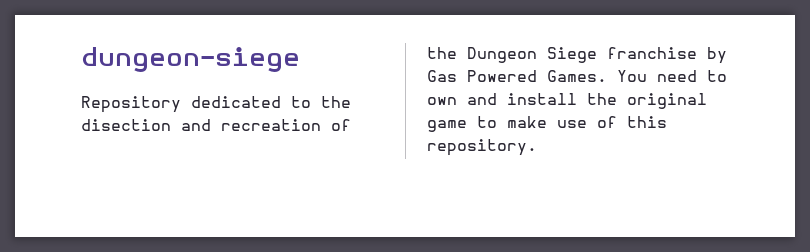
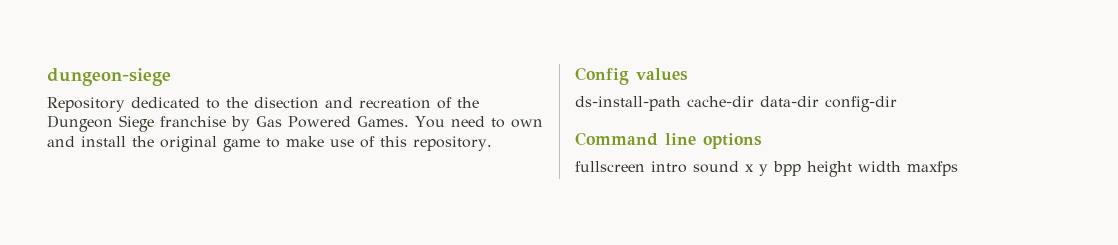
+ Config values
+ ds-install-path cache-dir data-dir config-dir
+ Command line options
+ fullscreen intro sound x y bpp height width maxfps

